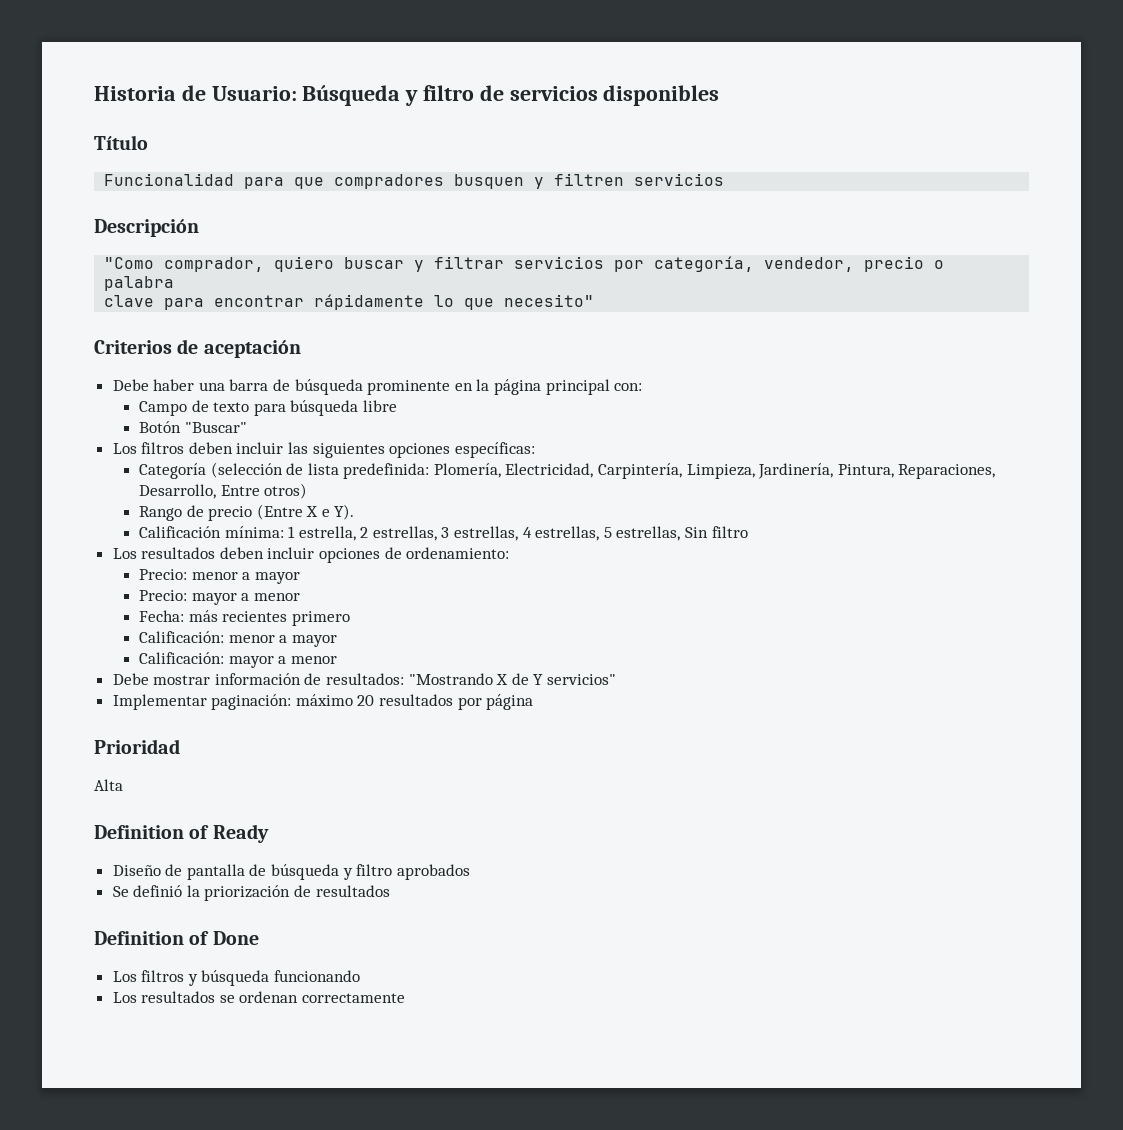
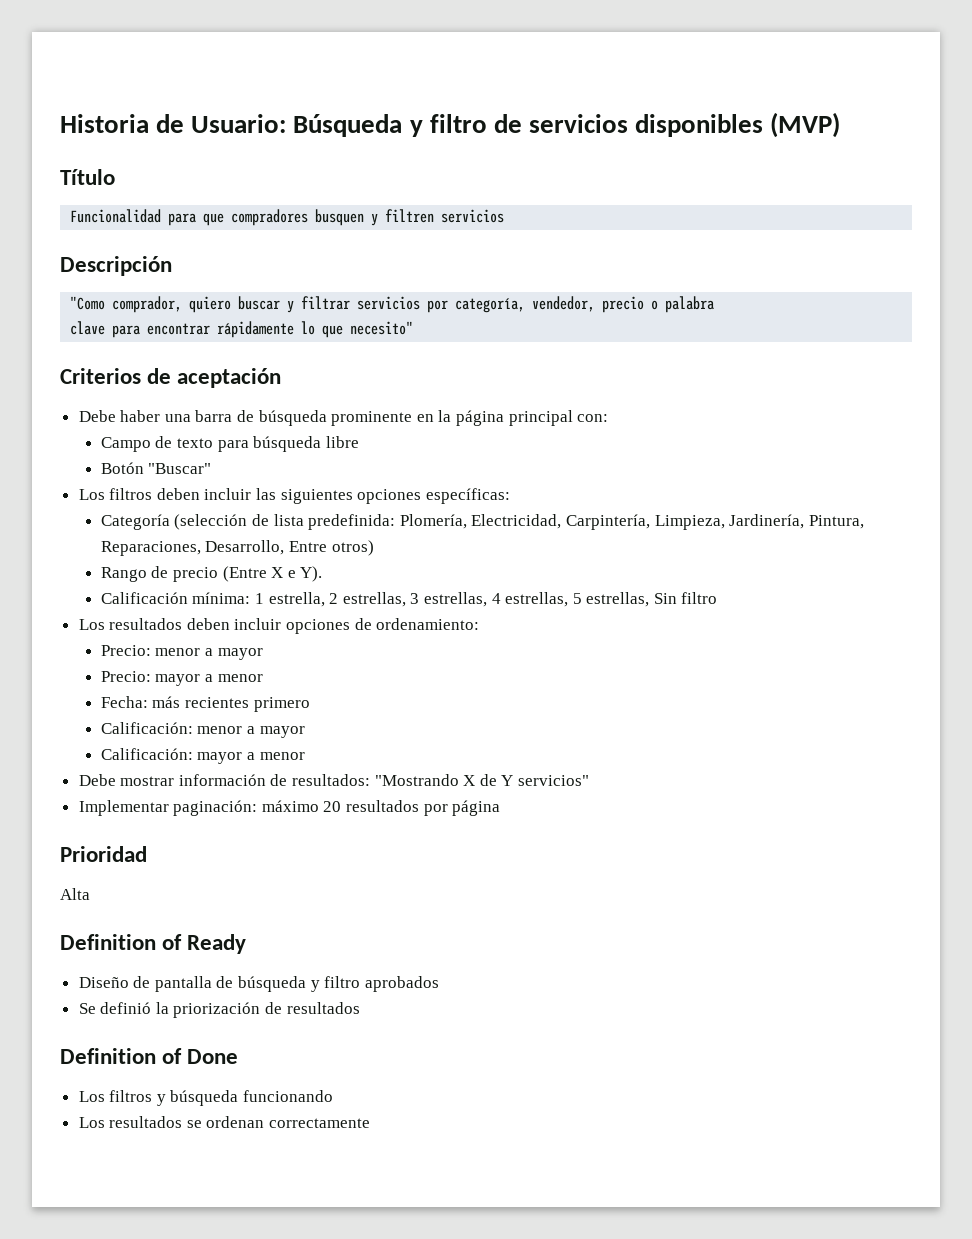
- Historia de Usuario: Búsqueda y filtro de servicios disponibles
+ Historia de Usuario: Búsqueda y filtro de servicios disponibles (MVP)

